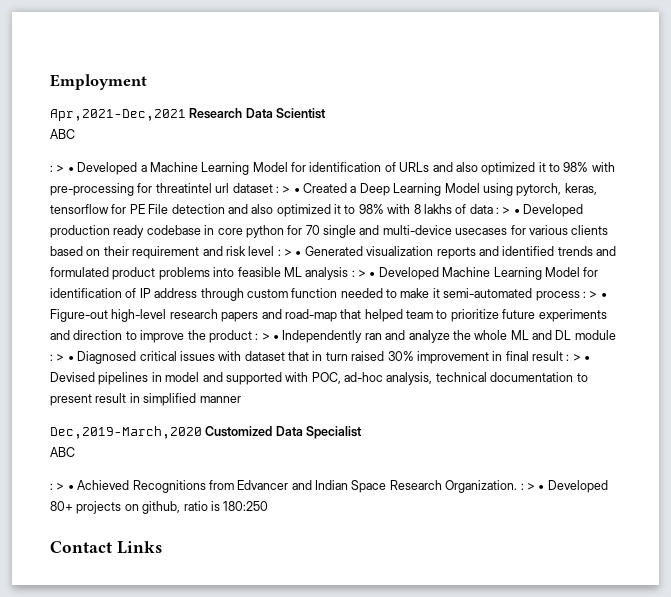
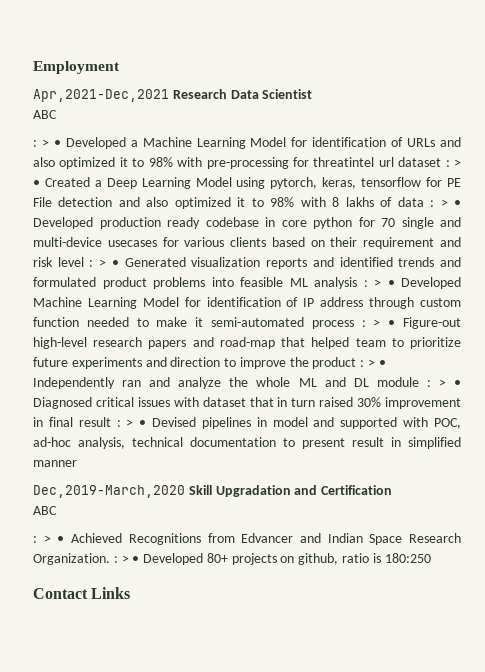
- Dec,2019-March,2020 Customized Data Specialist
+ Dec,2019-March,2020 Skill Upgradation and Certification

